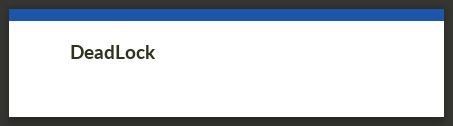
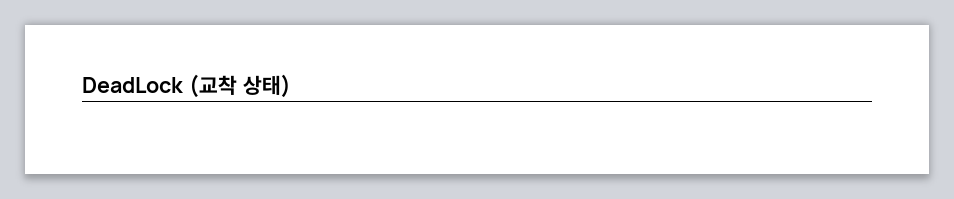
- DeadLock
+ DeadLock (교착 상태)

